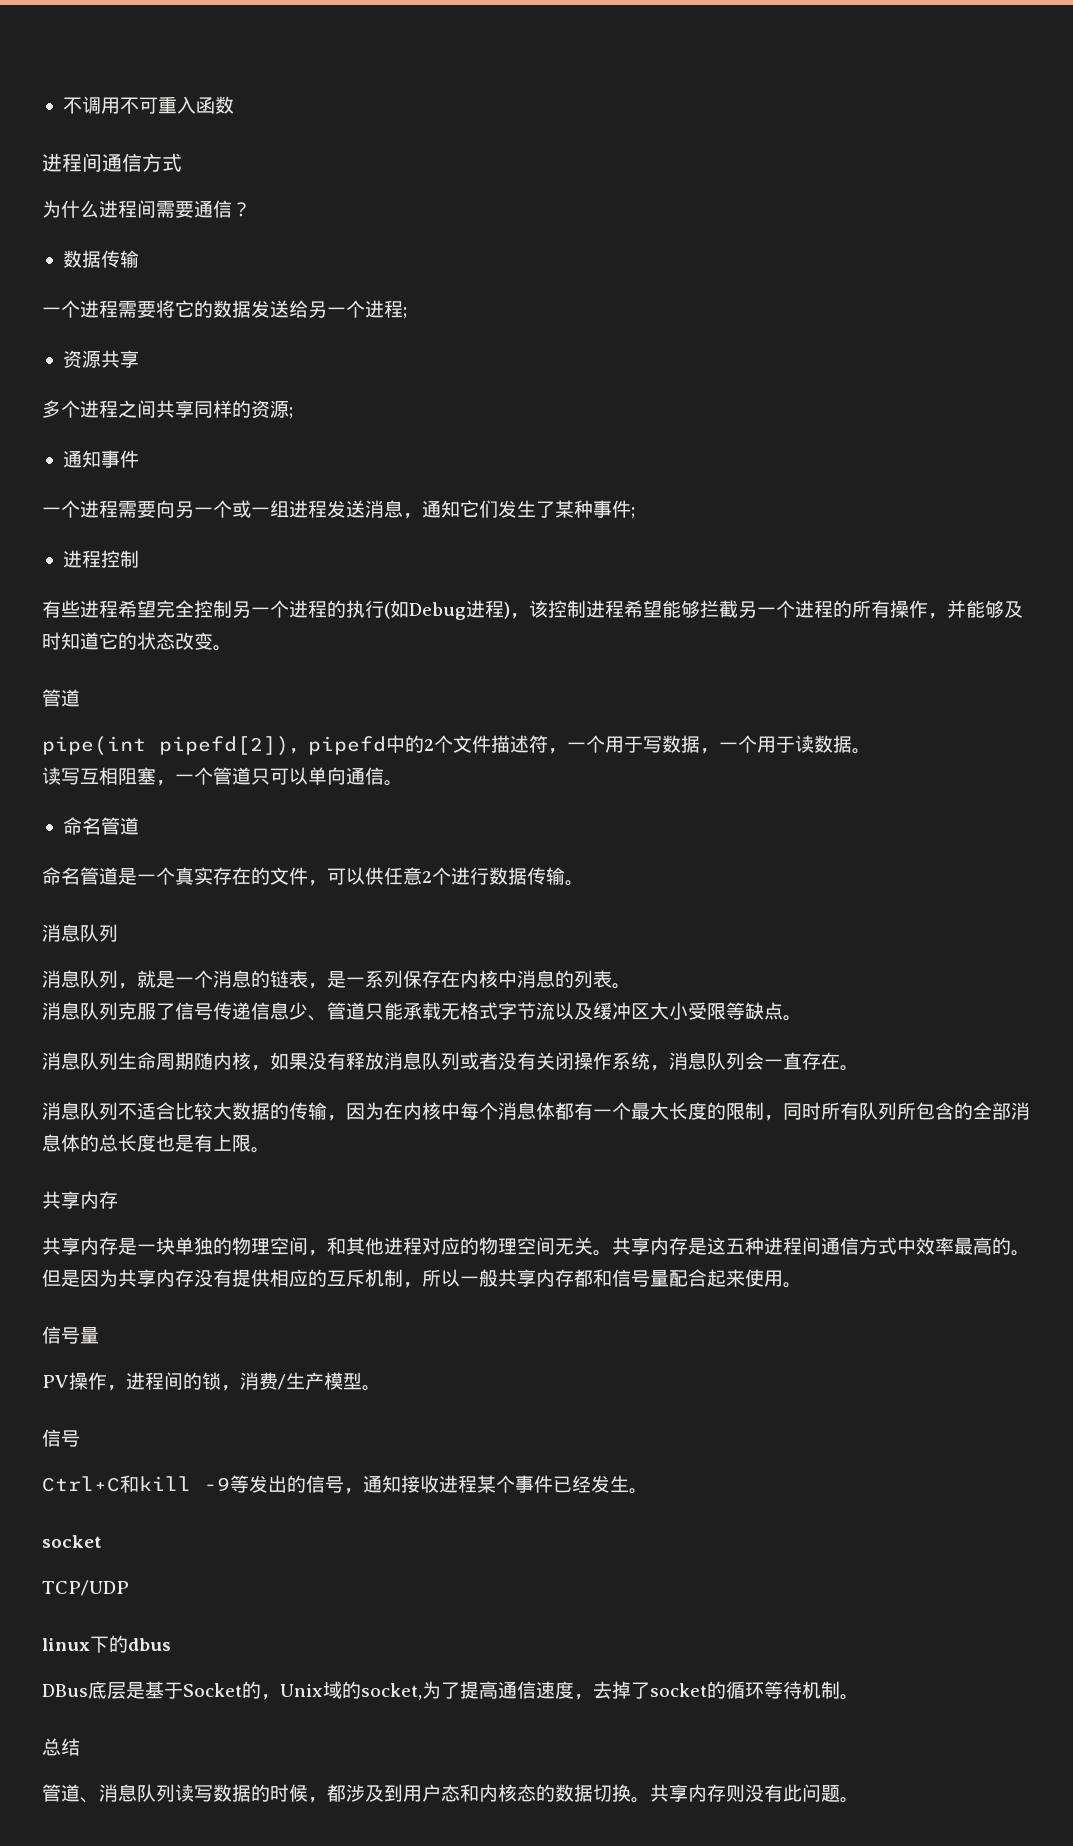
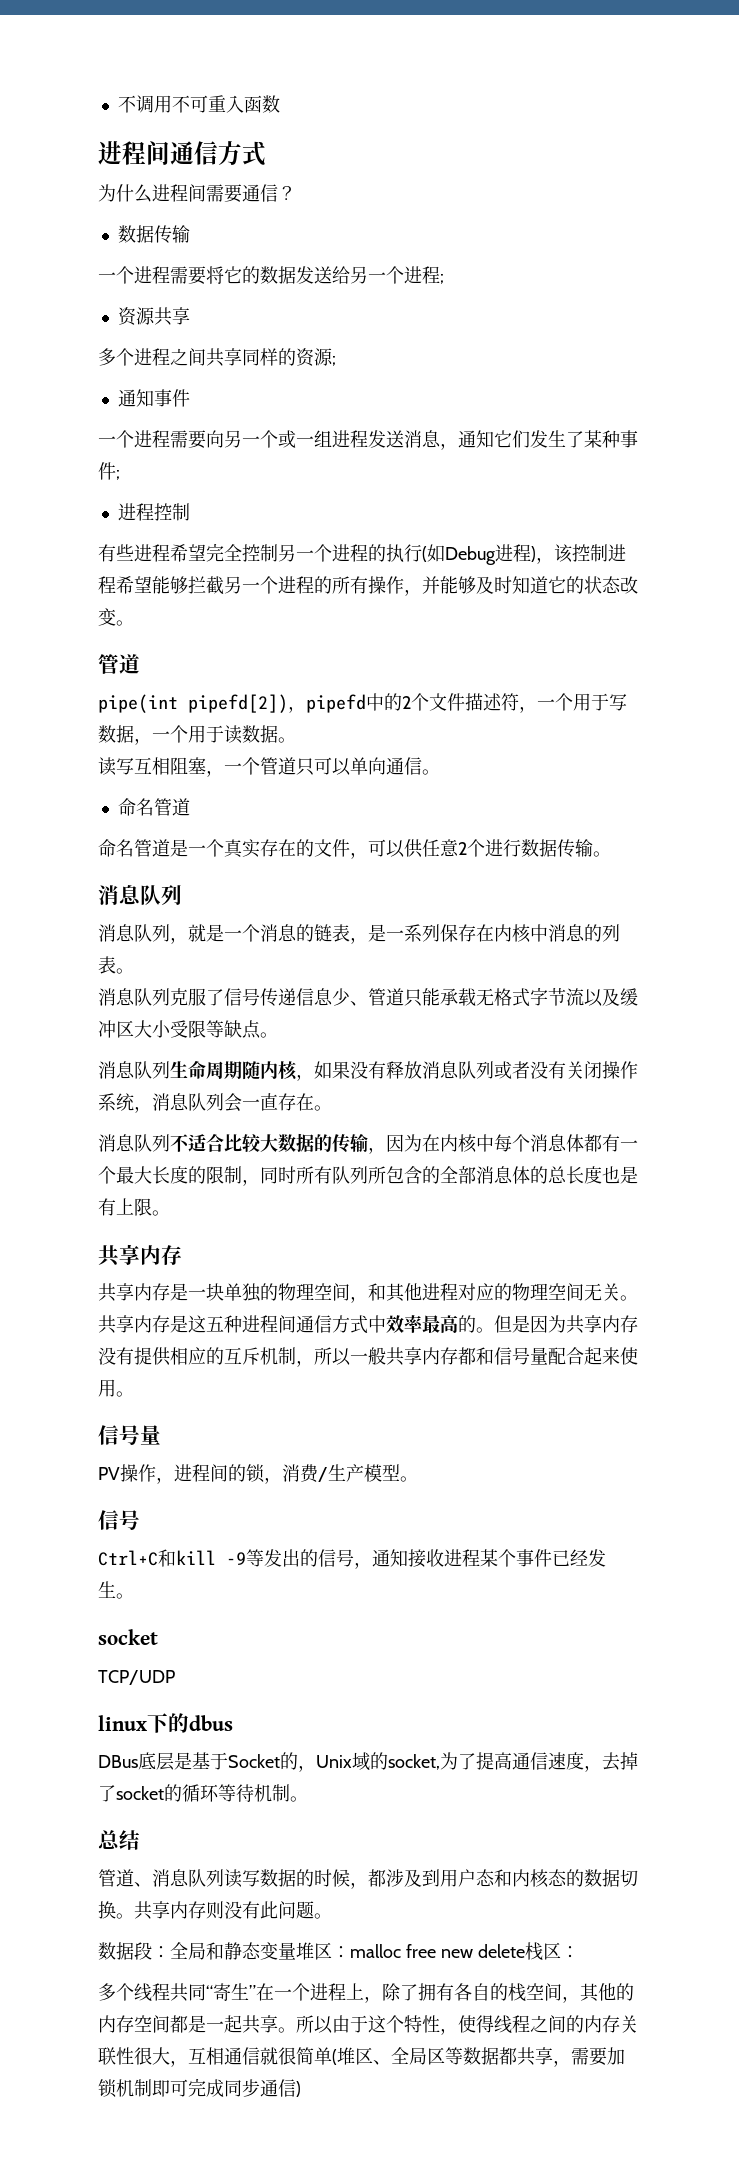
+ 数据段：全局和静态变量堆区：malloc free new delete栈区：
+ 多个线程共同“寄生”在一个进程上，除了拥有各自的栈空间，其他的内存空间都是一起共享。所以由于这个特性，使得线程之间的内存关联性很大，互相通信就很简单(堆区、全局区等数据都共享，需要加锁机制即可完成同步通信)

